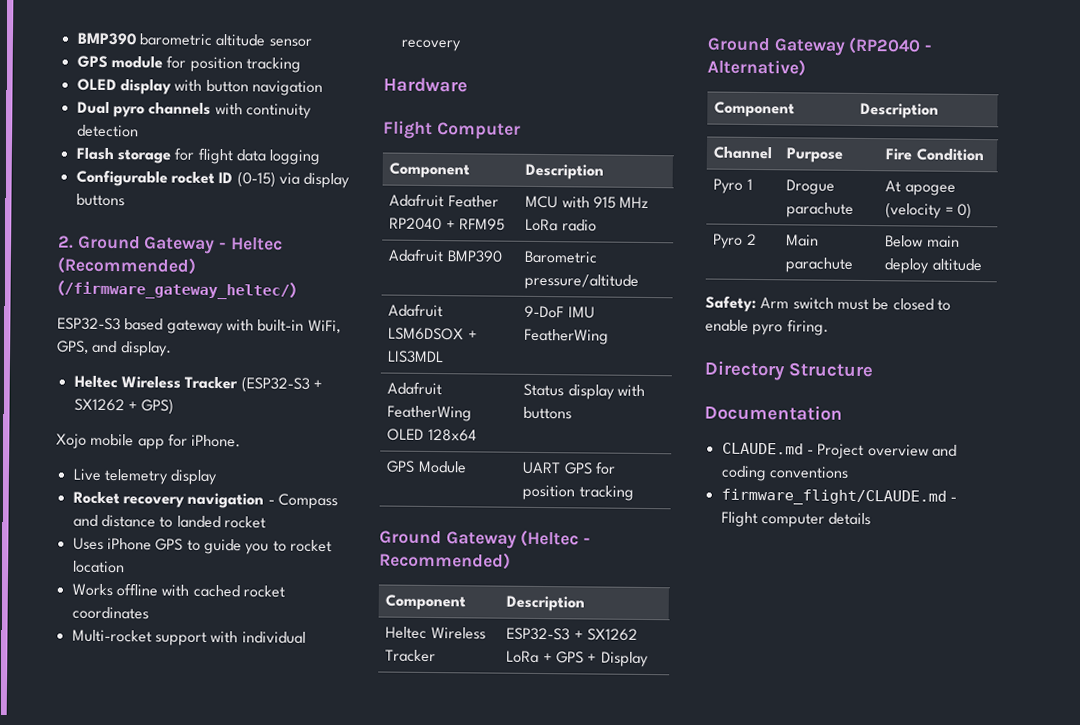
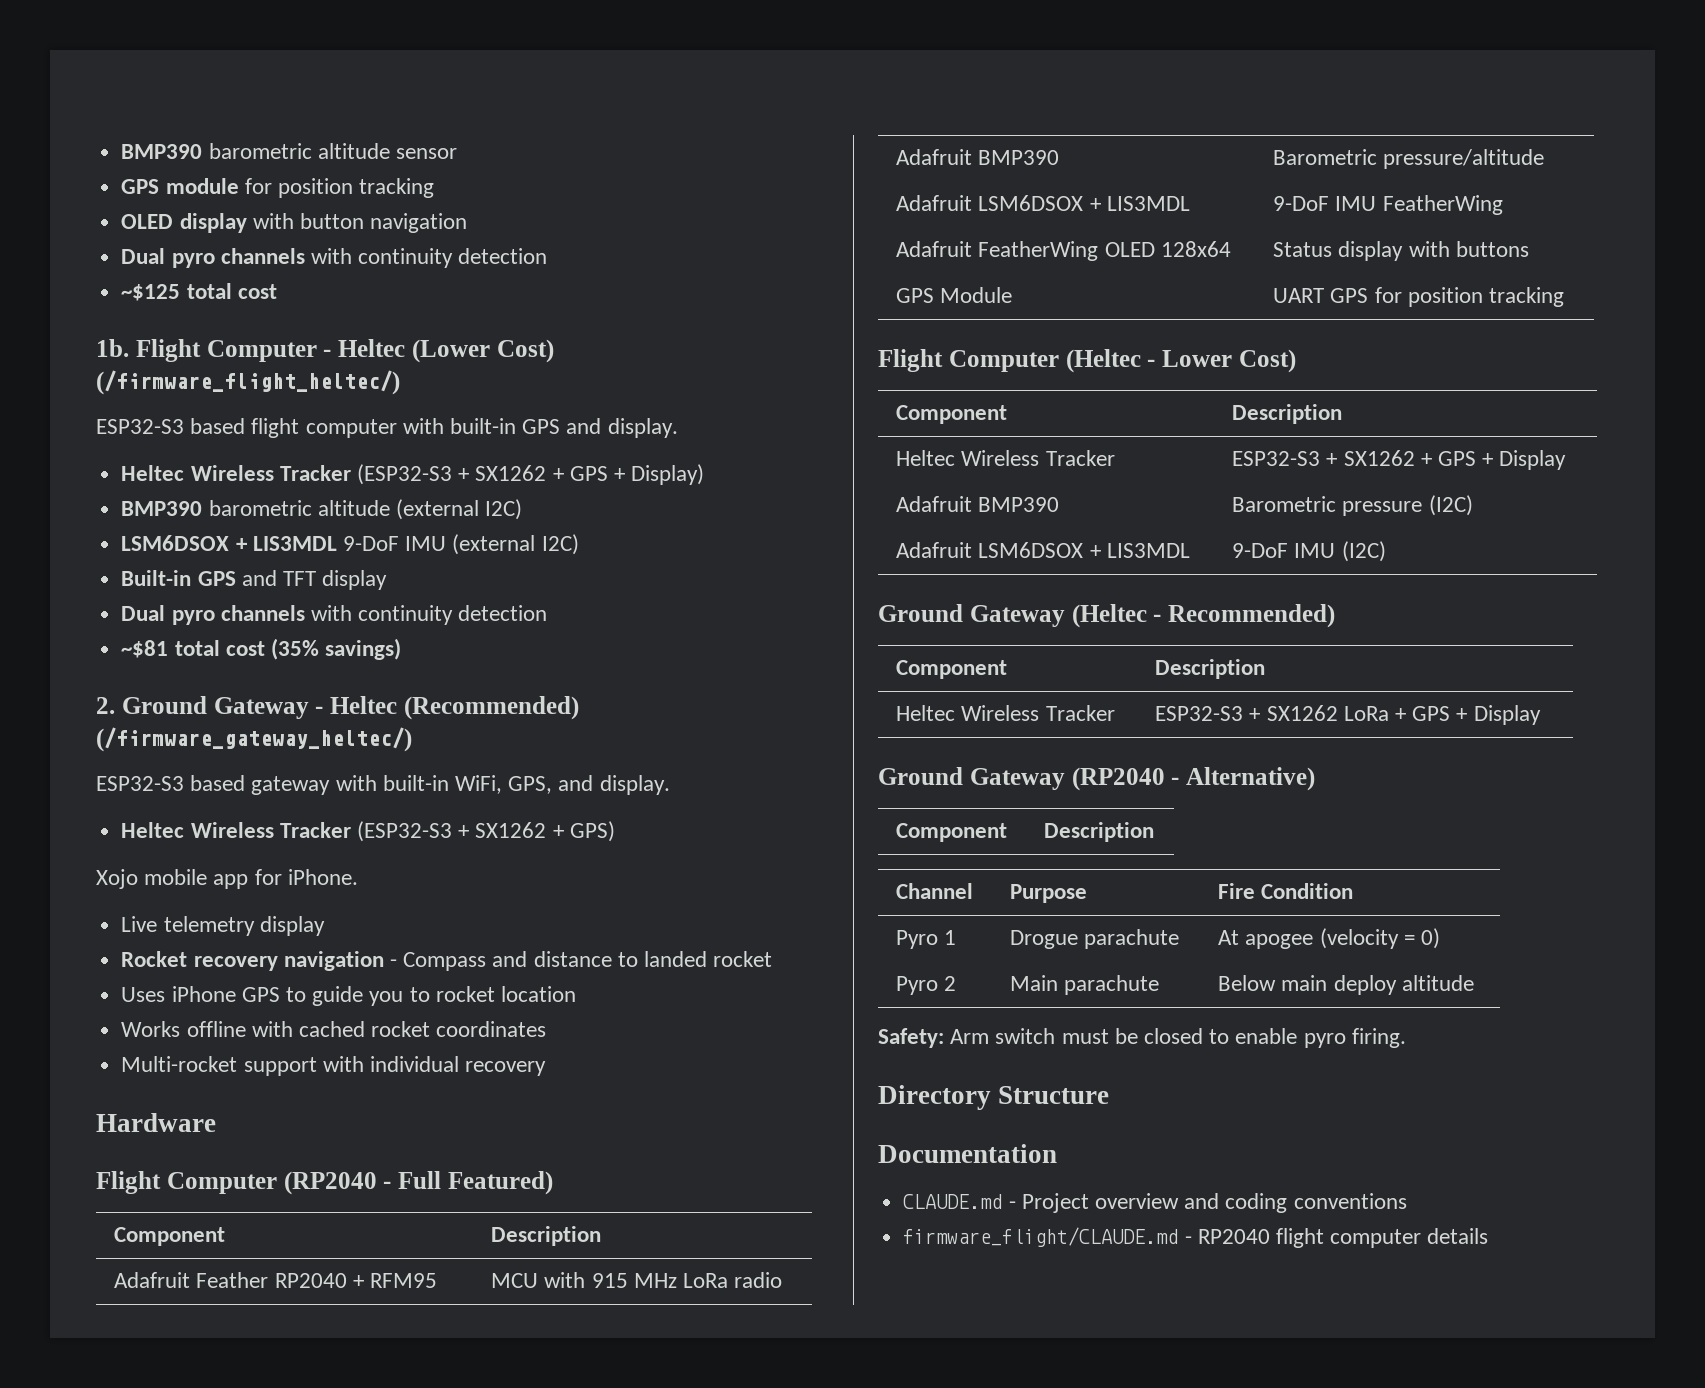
- Flash storage for flight data logging
- Configurable rocket ID (0-15) via display buttons
+ ~$125 total cost
+ 1b. Flight Computer - Heltec (Lower Cost) (/firmware_flight_heltec/)
+ ESP32-S3 based flight computer with built-in GPS and display.
+ Heltec Wireless Tracker (ESP32-S3 + SX1262 + GPS + Display)
+ BMP390 barometric altitude (external I2C)
+ LSM6DSOX + LIS3MDL 9-DoF IMU (external I2C)
+ Built-in GPS and TFT display
+ Dual pyro channels with continuity detection
+ ~$81 total cost (35% savings)
- Flight Computer
+ Flight Computer (RP2040 - Full Featured)
+ Flight Computer (Heltec - Lower Cost)
+ Component | Description
+ Heltec Wireless Tracker | ESP32-S3 + SX1262 + GPS + Display
+ Adafruit BMP390 | Barometric pressure (I2C)
+ Adafruit LSM6DSOX + LIS3MDL | 9-DoF IMU (I2C)
- firmware_flight/CLAUDE.md - Flight computer details
+ firmware_flight/CLAUDE.md - RP2040 flight computer details

